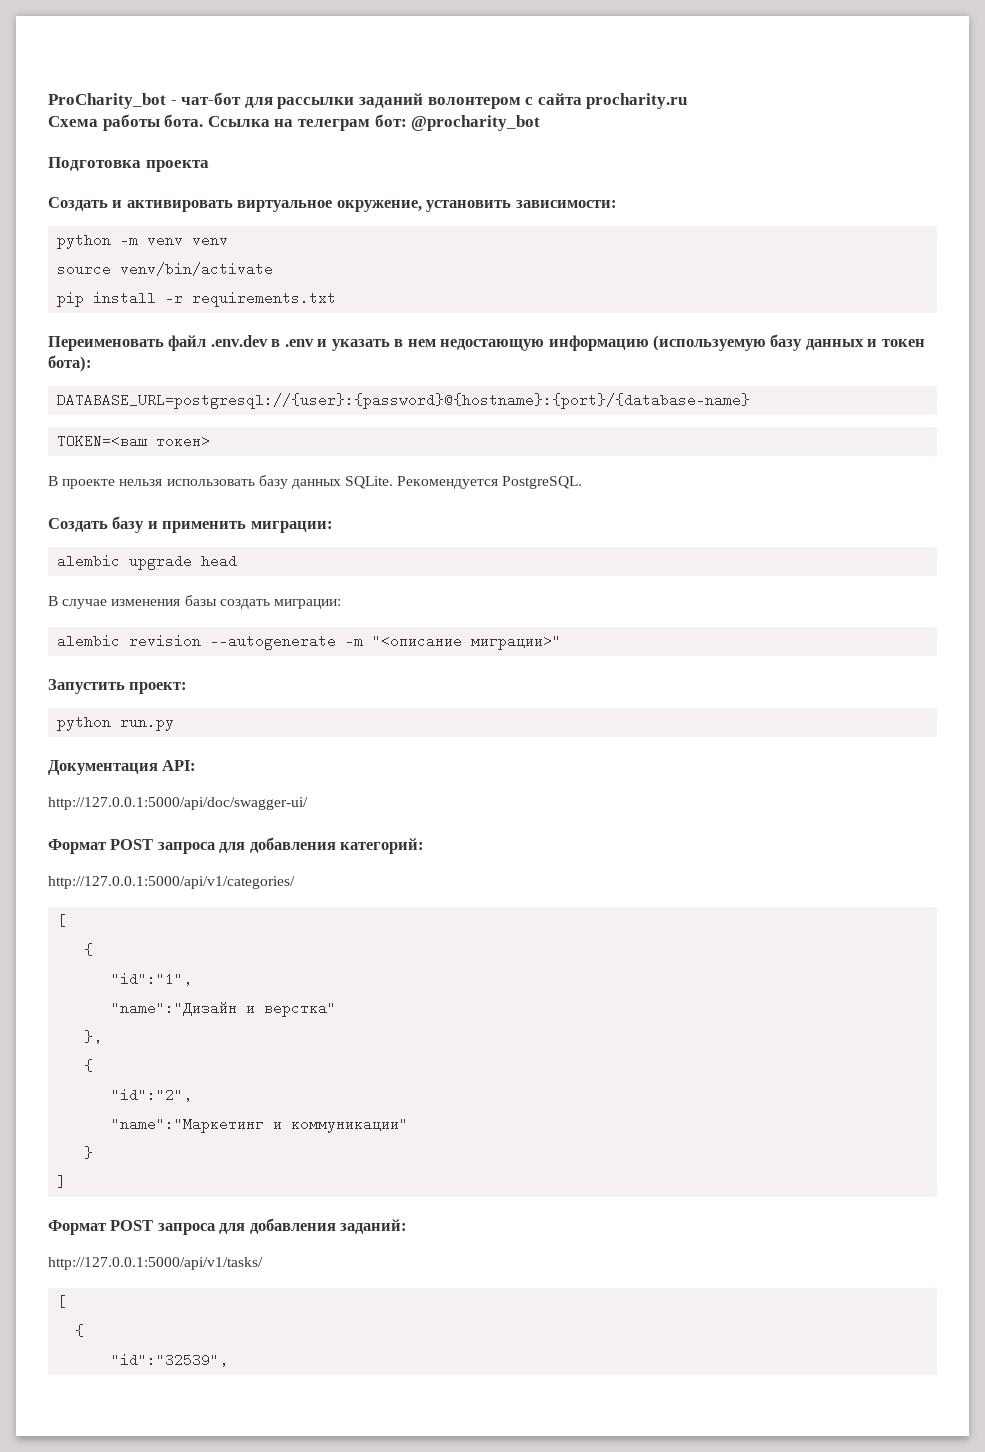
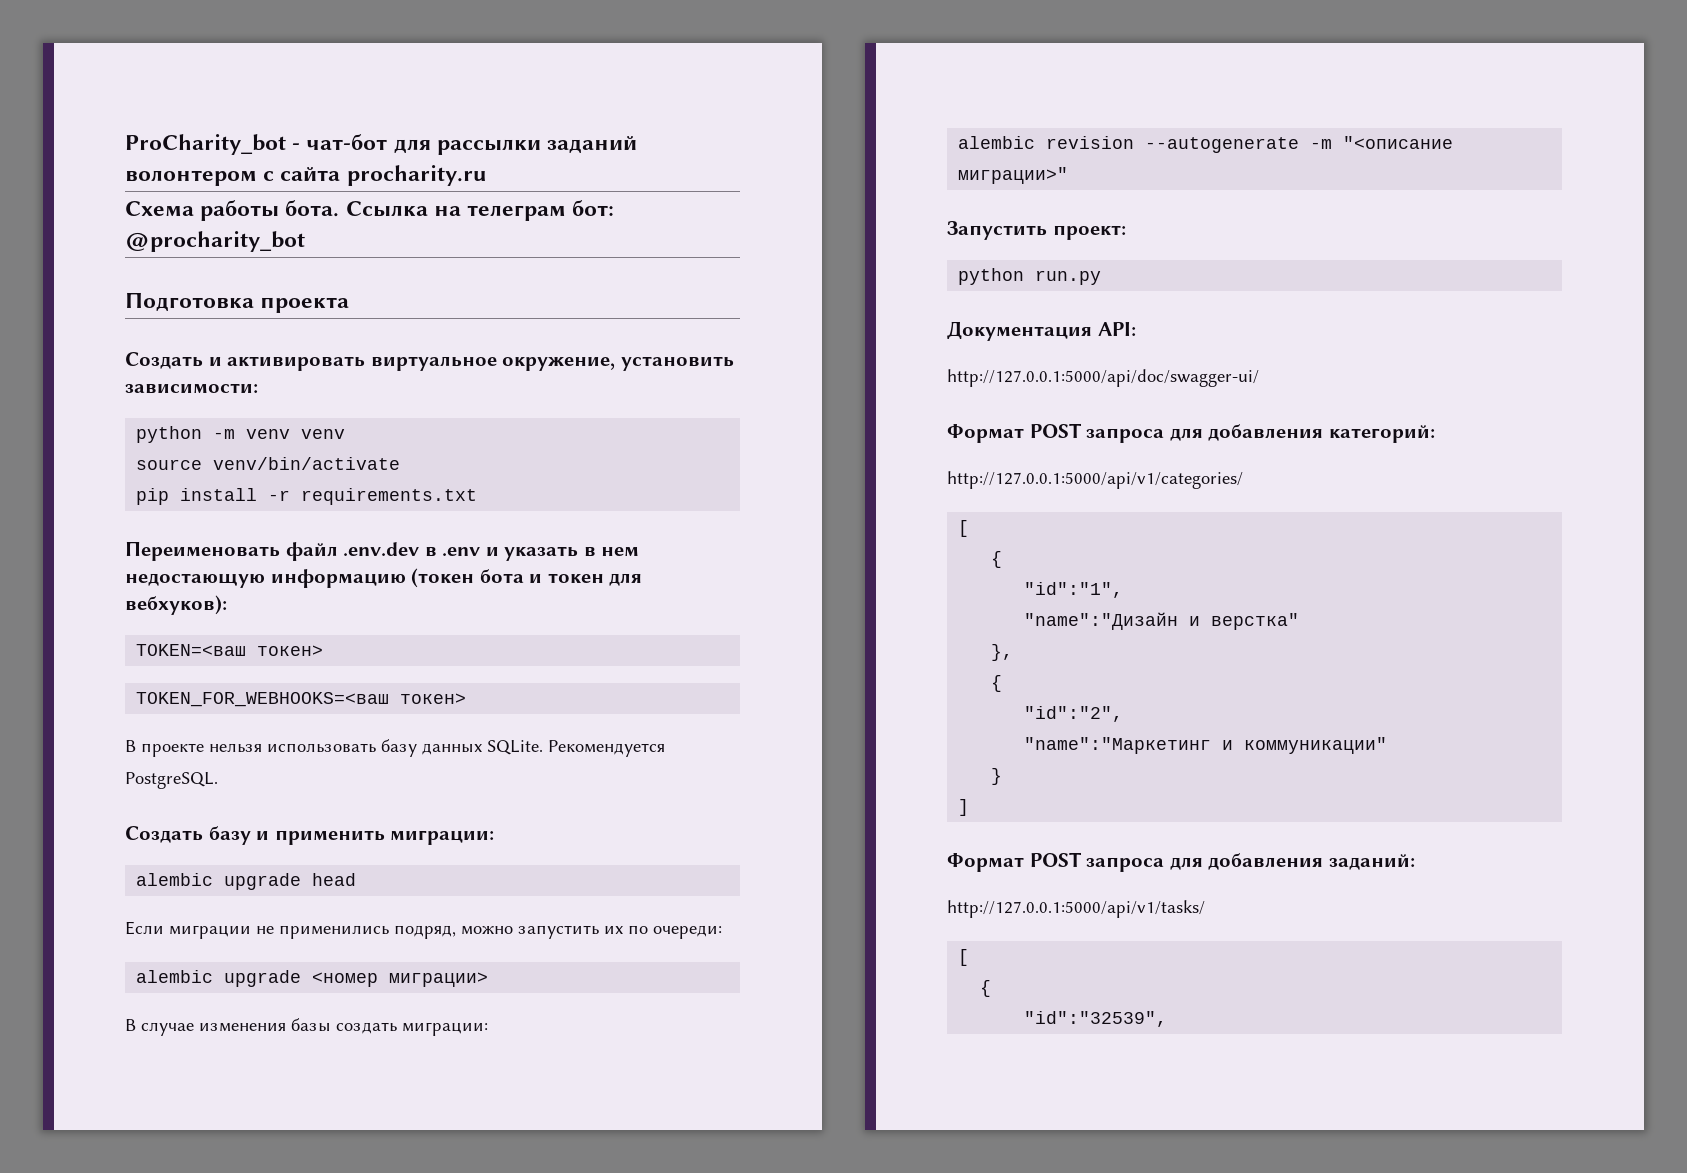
- Переименовать файл .env.dev в .env и указать в нем недостающую информацию (используемую базу данных и токен бота):
- DATABASE_URL=postgresql://{user}:{password}@{hostname}:{port}/{database-name}
+ Переименовать файл .env.dev в .env и указать в нем недостающую информацию (токен бота и токен для вебхуков):
+ TOKEN_FOR_WEBHOOKS=<ваш токен>
+ Если миграции не применились подряд, можно запустить их по очереди:
+ alembic upgrade <номер миграции>

